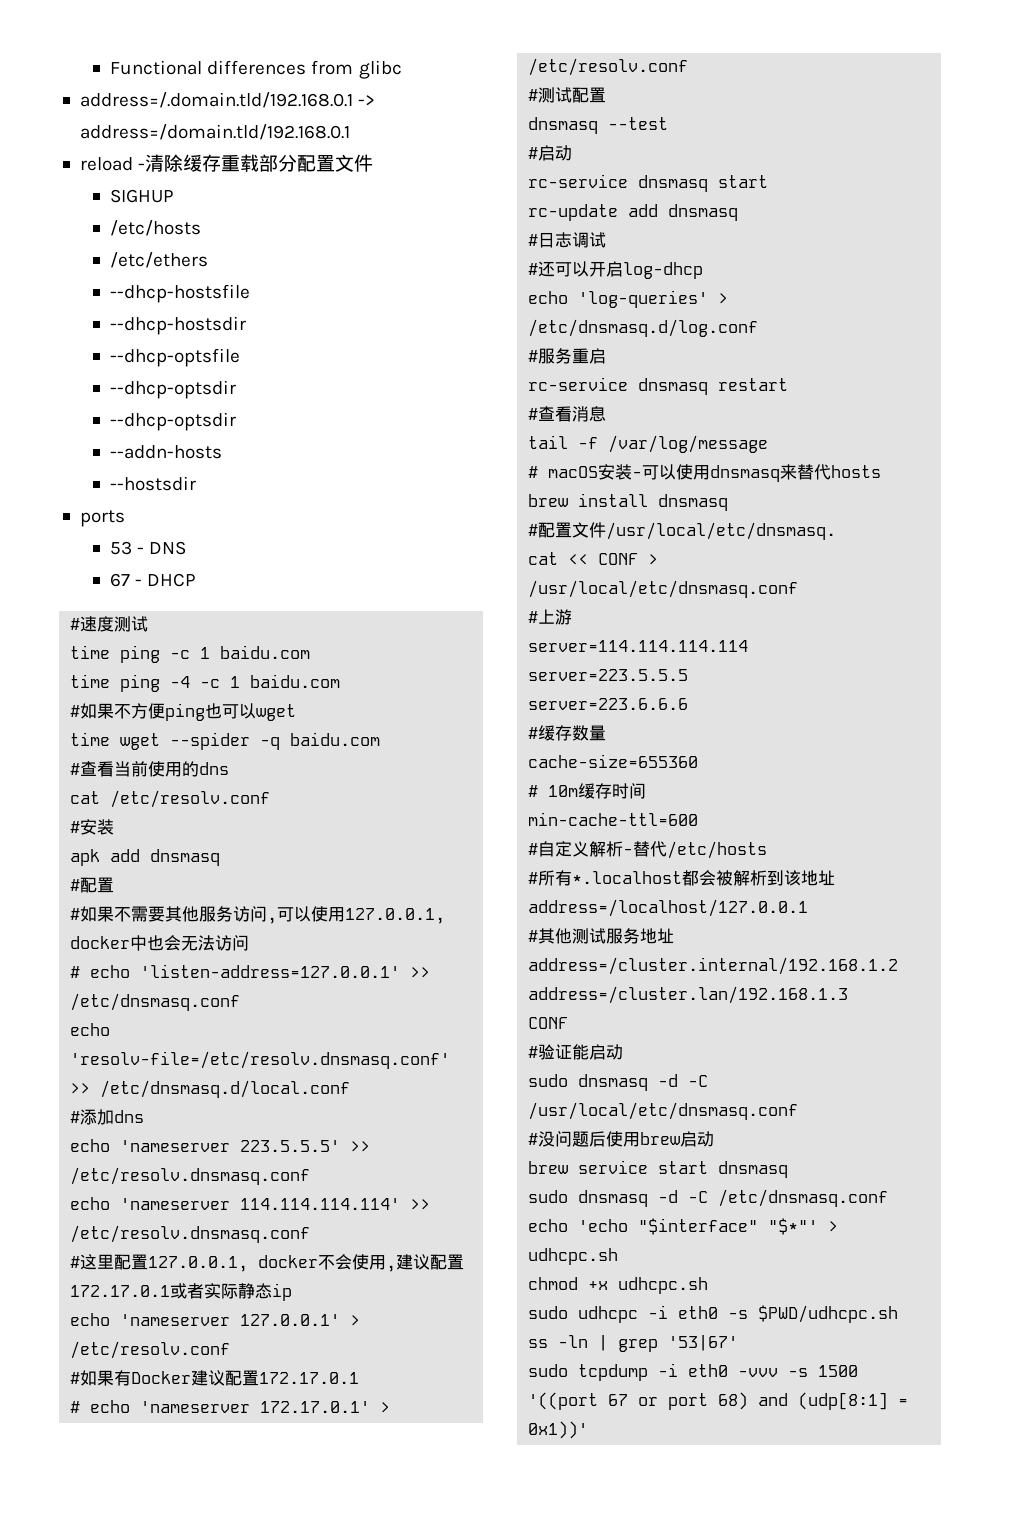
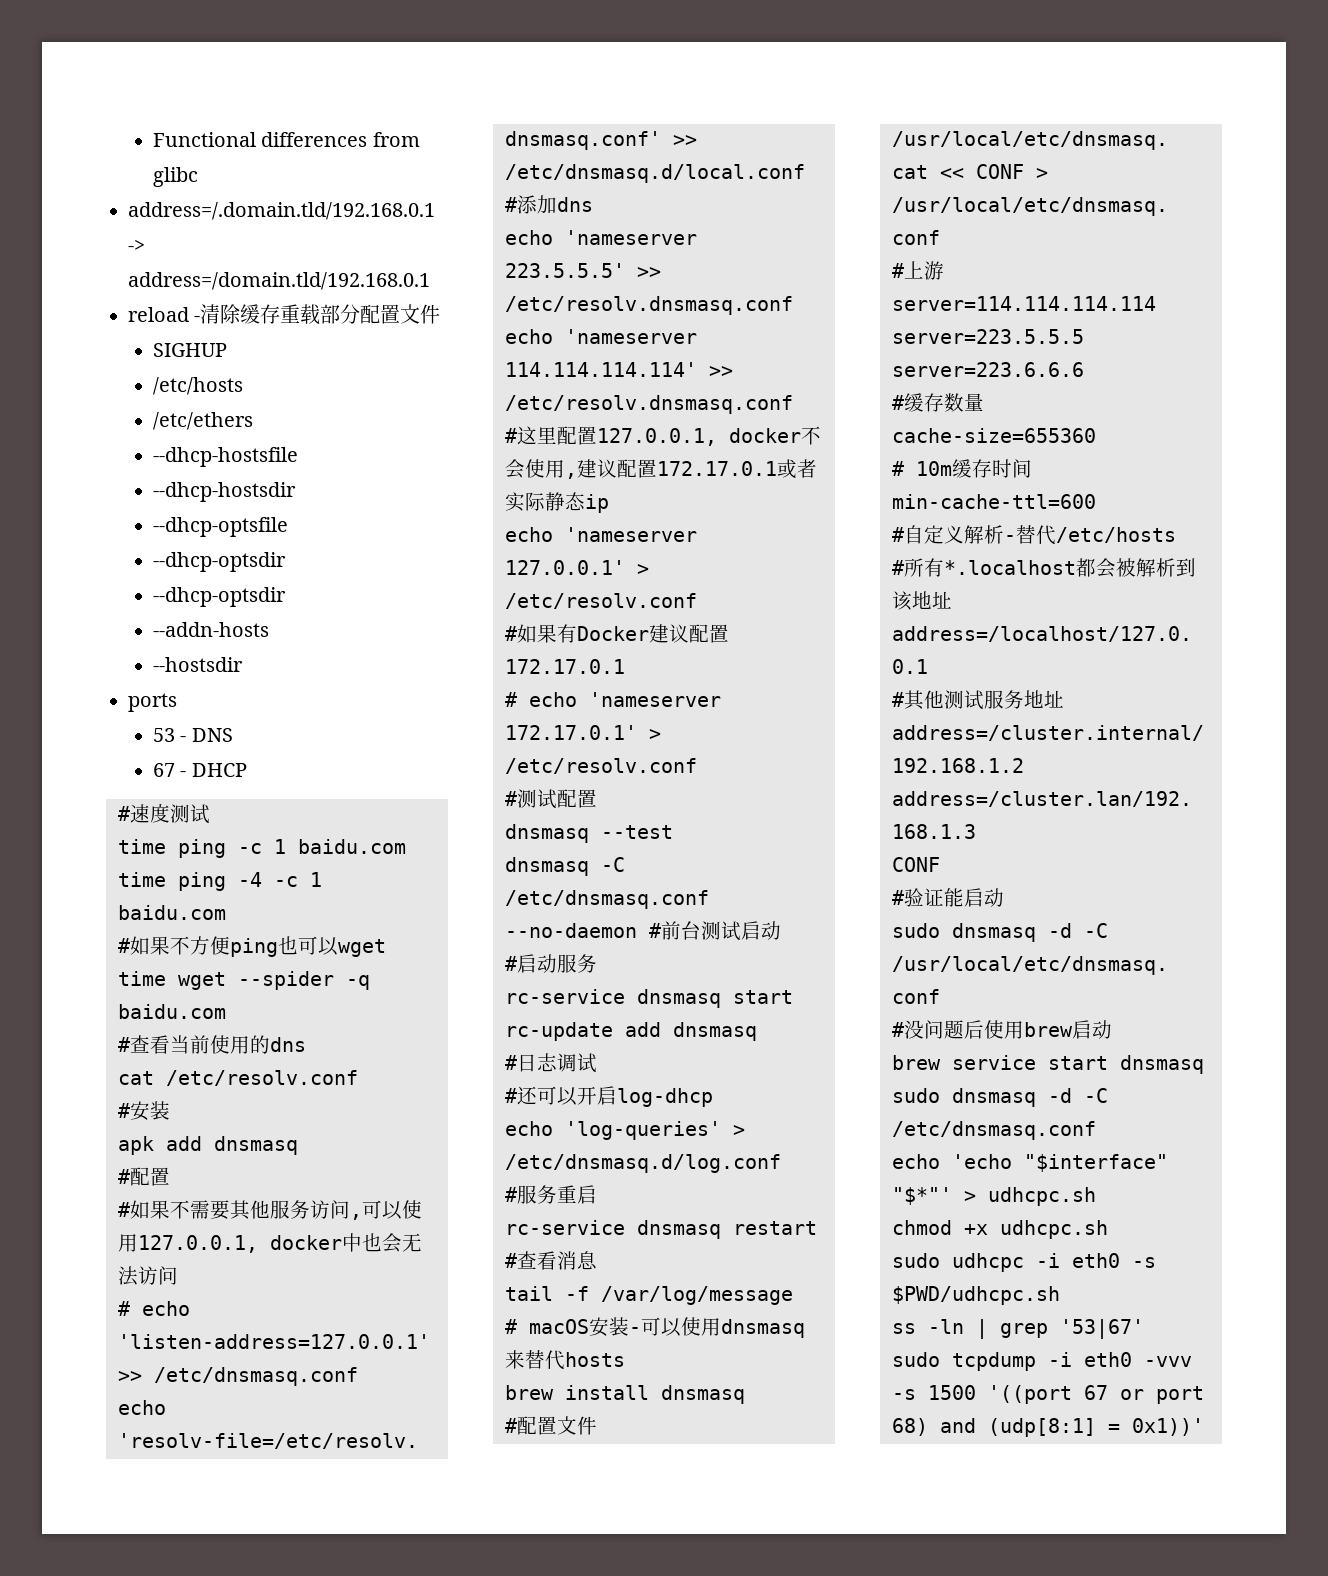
+ dnsmasq -C /etc/dnsmasq.conf --no-daemon #前台测试启动
- #启动
+ #启动服务

